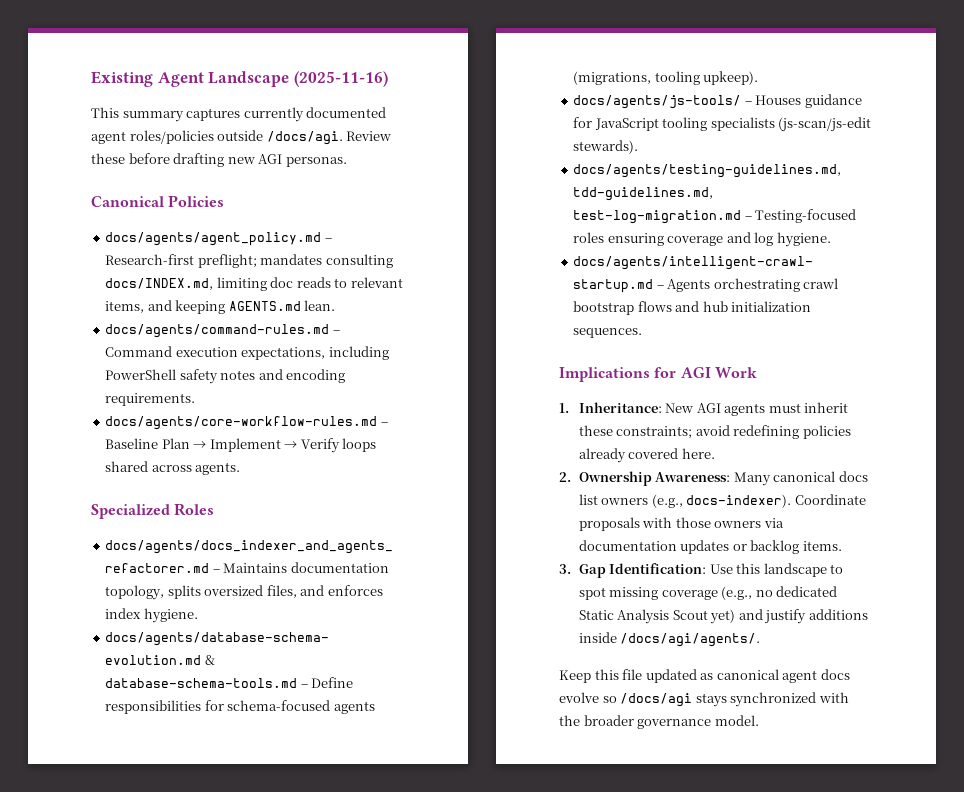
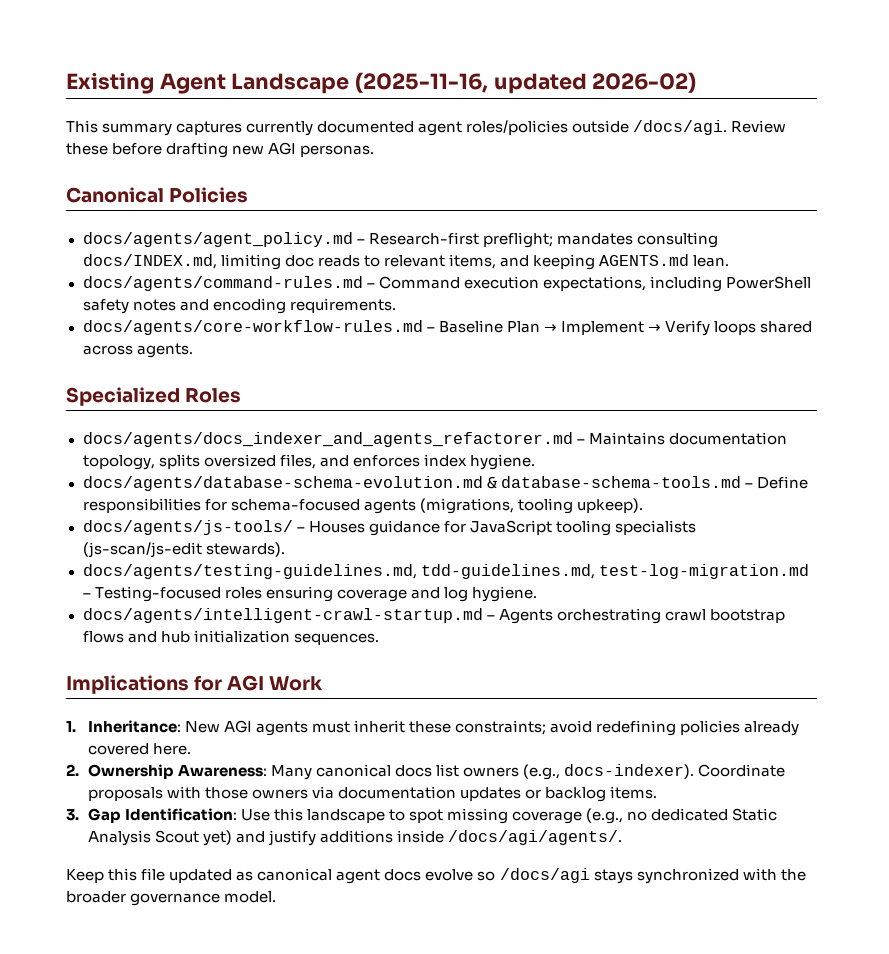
- Existing Agent Landscape (2025-11-16)
+ Existing Agent Landscape (2025-11-16, updated 2026-02)

